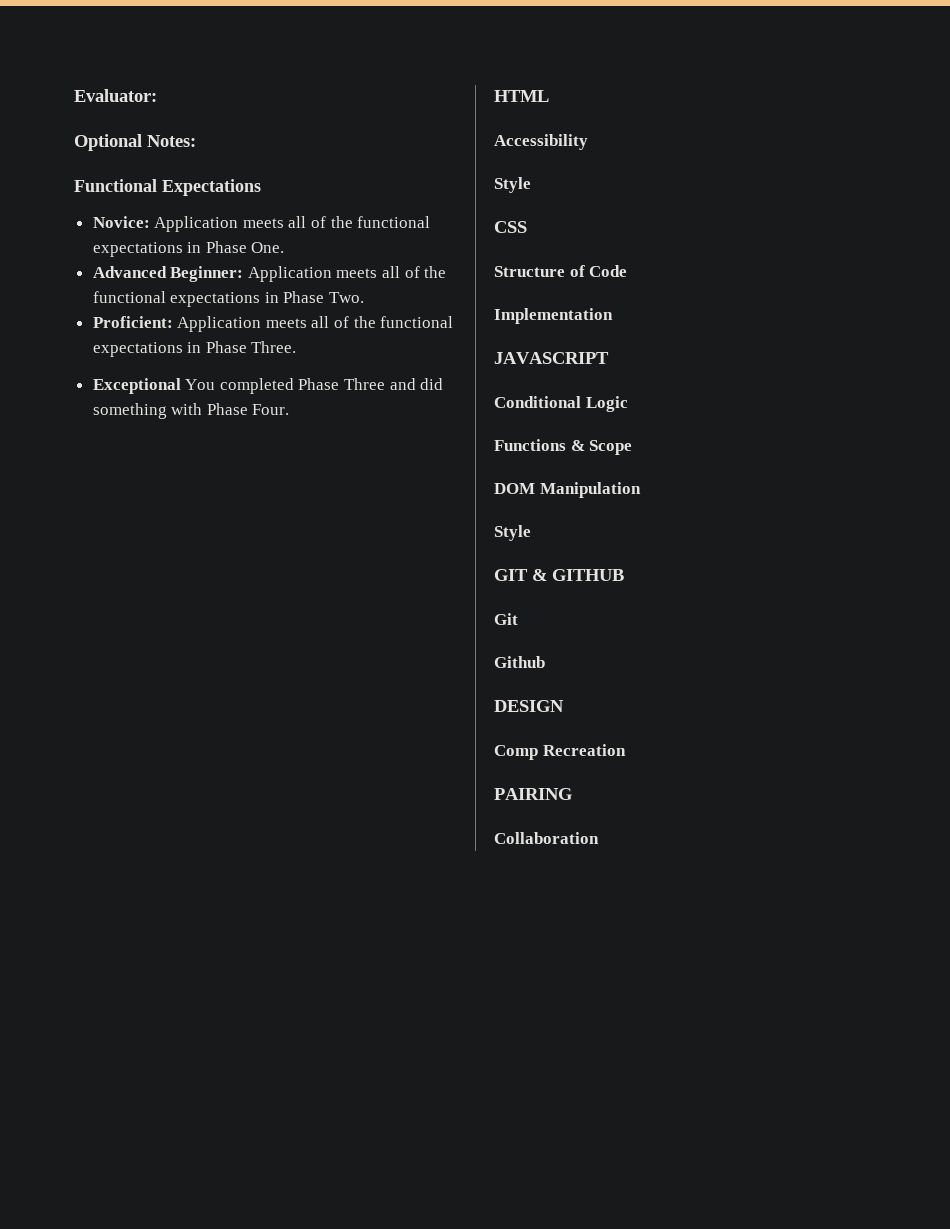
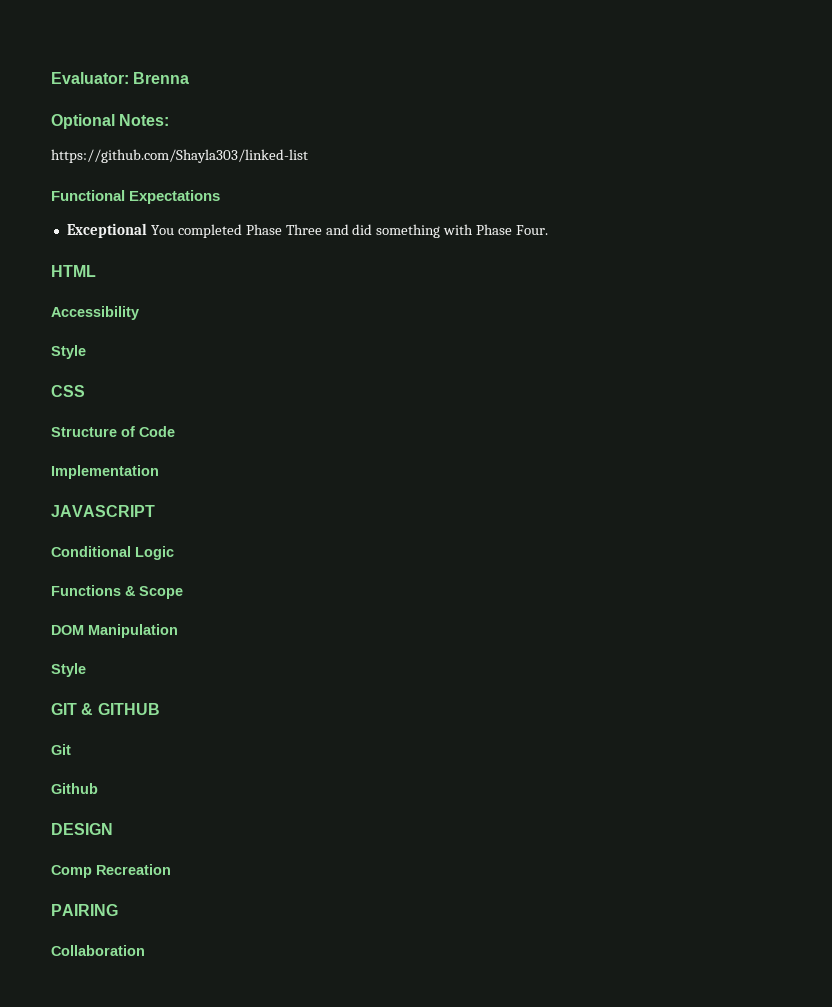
- Evaluator:
+ Evaluator: Brenna
+ https://github.com/Shayla303/linked-list
- Novice: Application meets all of the functional expectations in Phase One.
- Advanced Beginner: Application meets all of the functional expectations in Phase Two.
- Proficient: Application meets all of the functional expectations in Phase Three.

